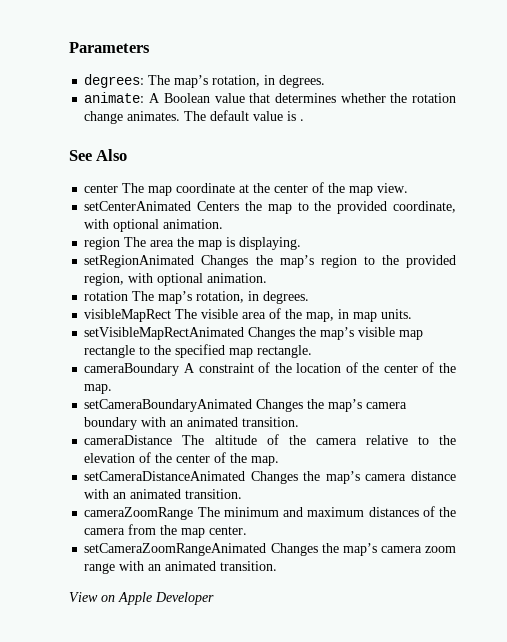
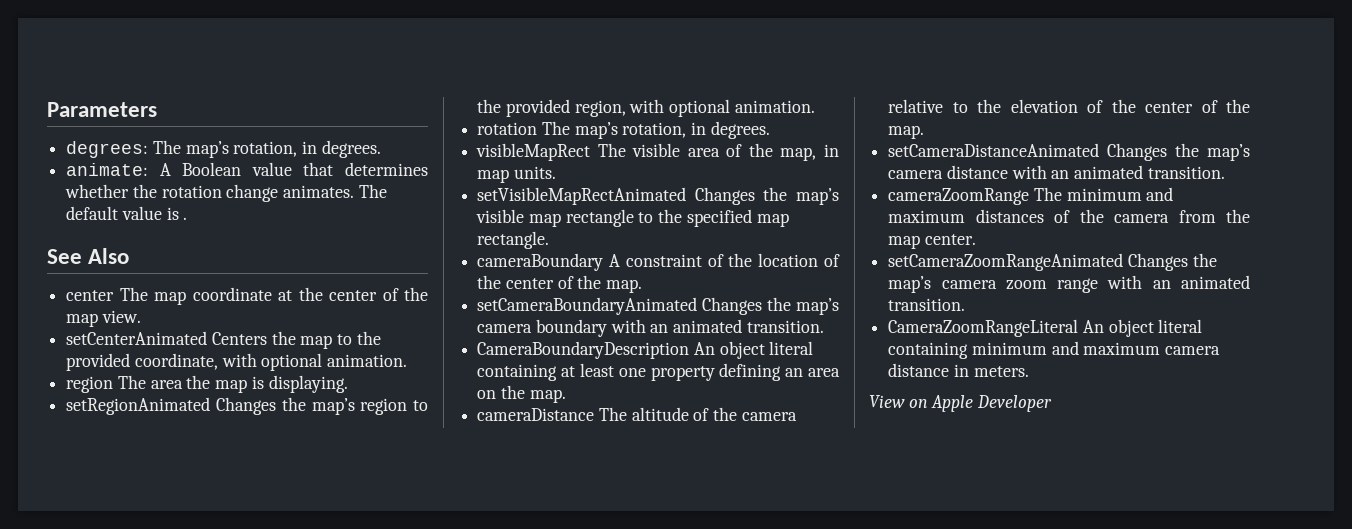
+ CameraBoundaryDescription An object literal containing at least one property defining an area on the map.
+ CameraZoomRangeLiteral An object literal containing minimum and maximum camera distance in meters.

